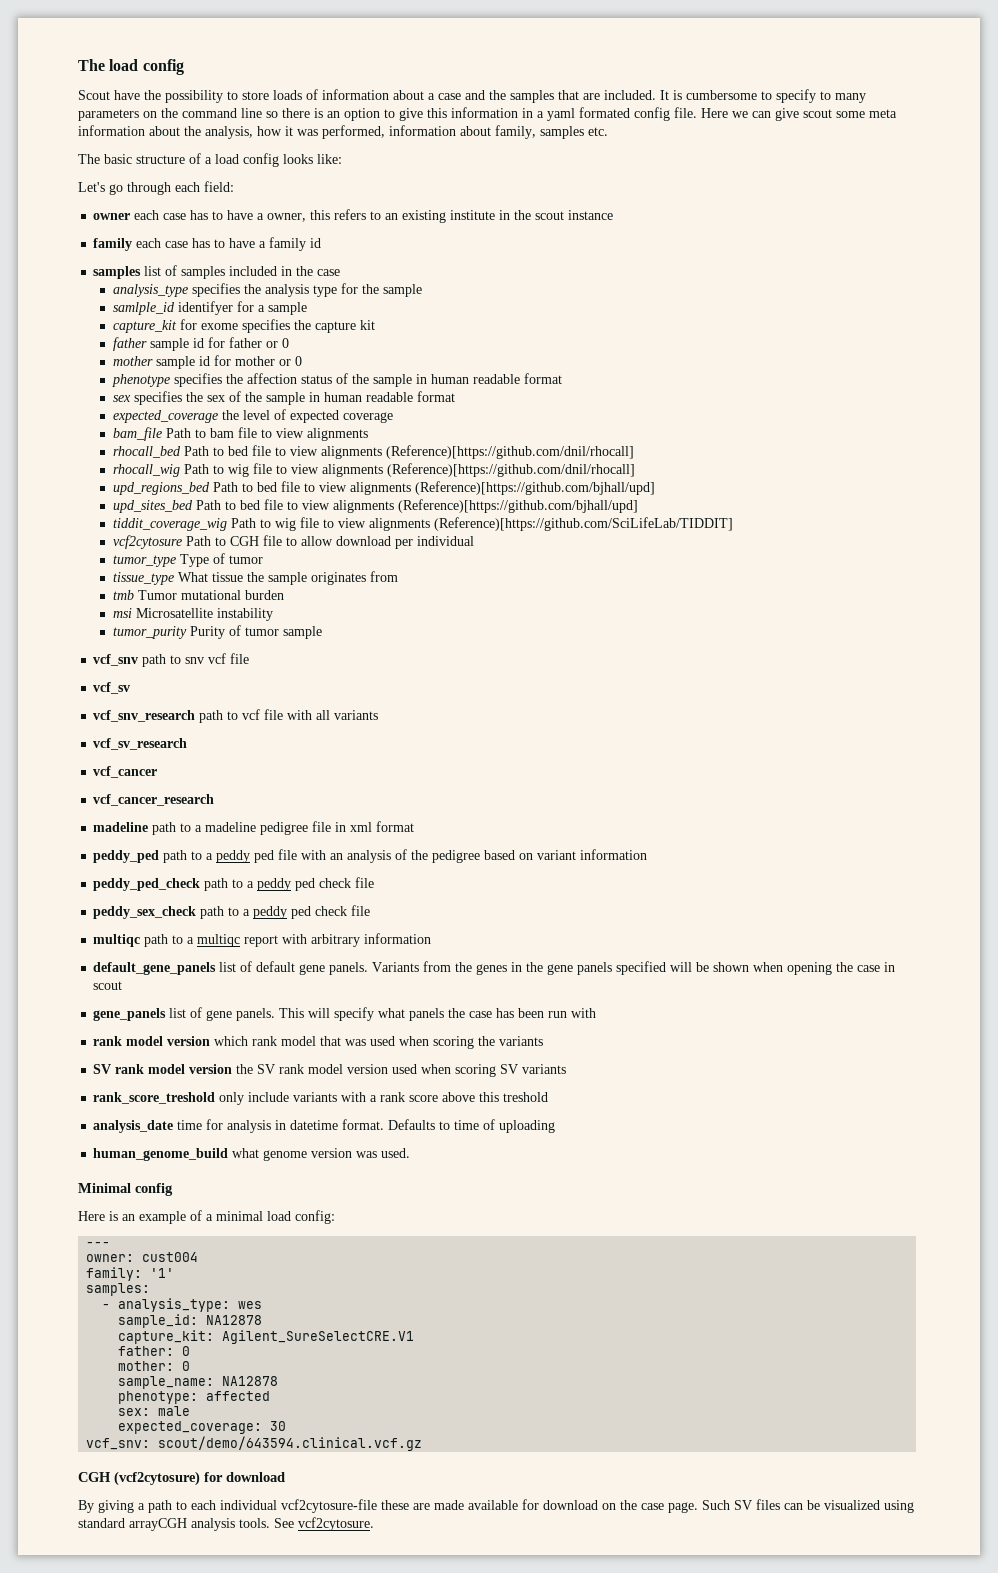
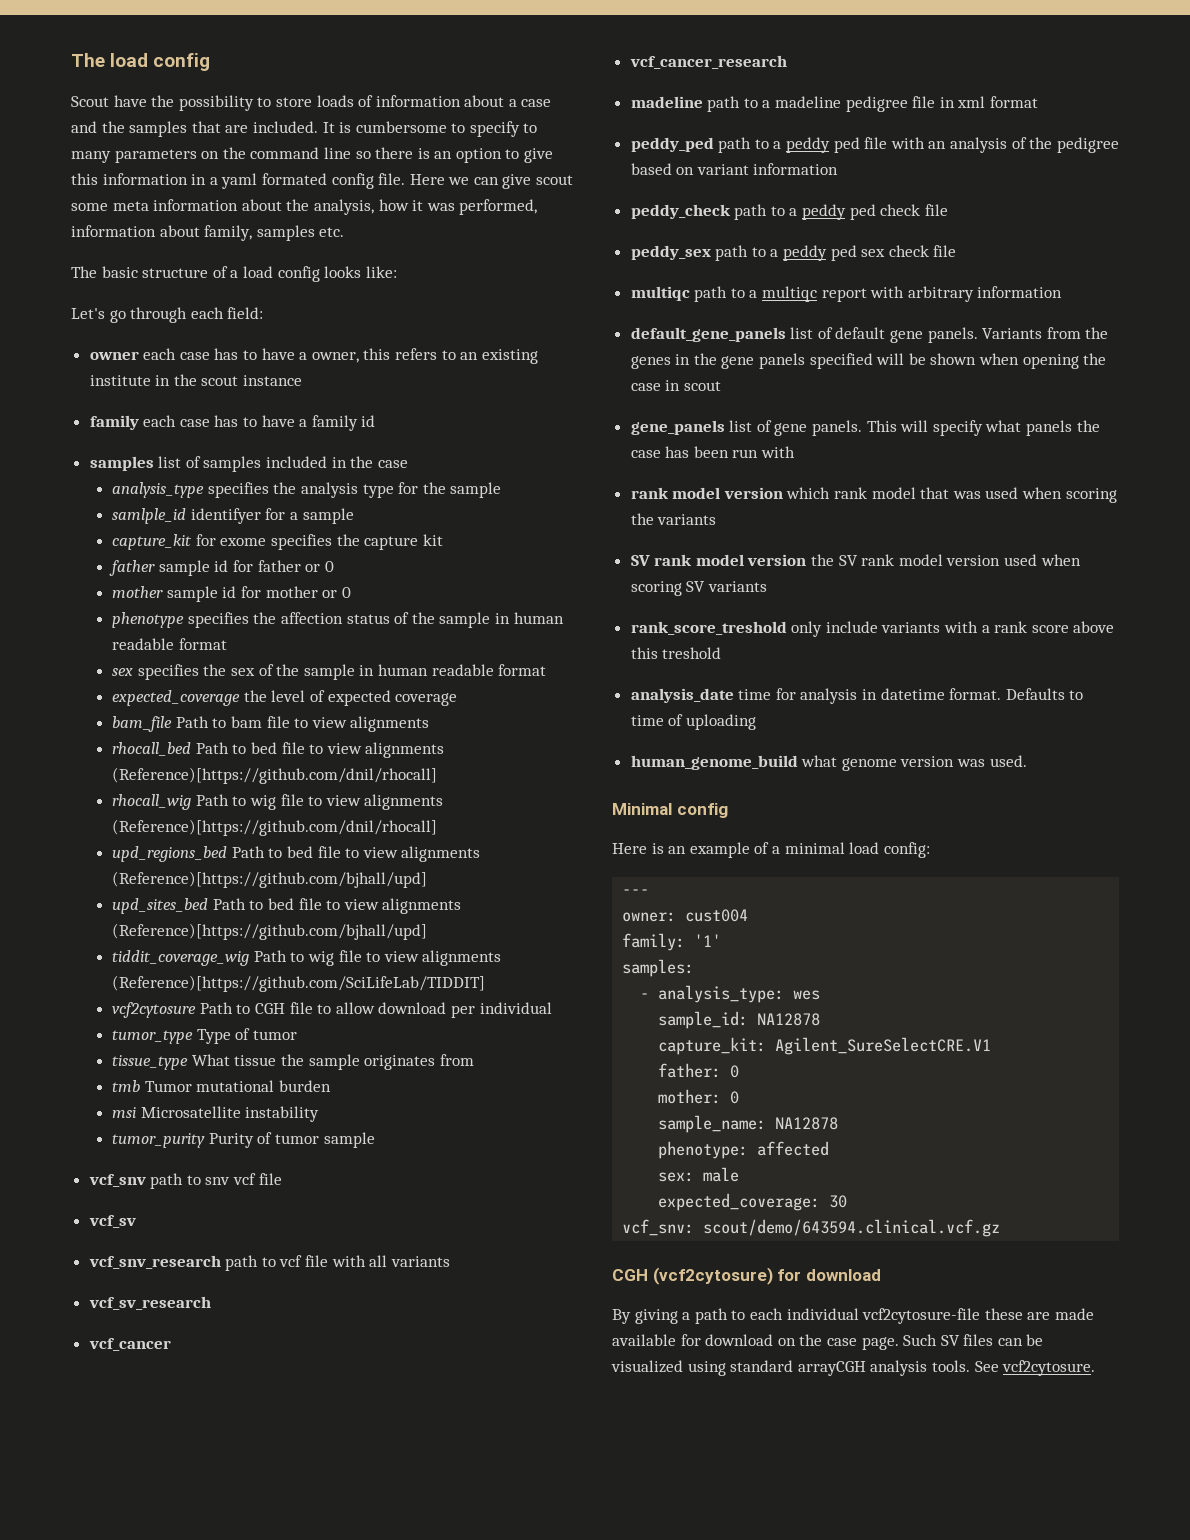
- peddy_ped_check path to a peddy ped check file
- peddy_sex_check path to a peddy ped check file
+ peddy_check path to a peddy ped check file
+ peddy_sex path to a peddy ped sex check file

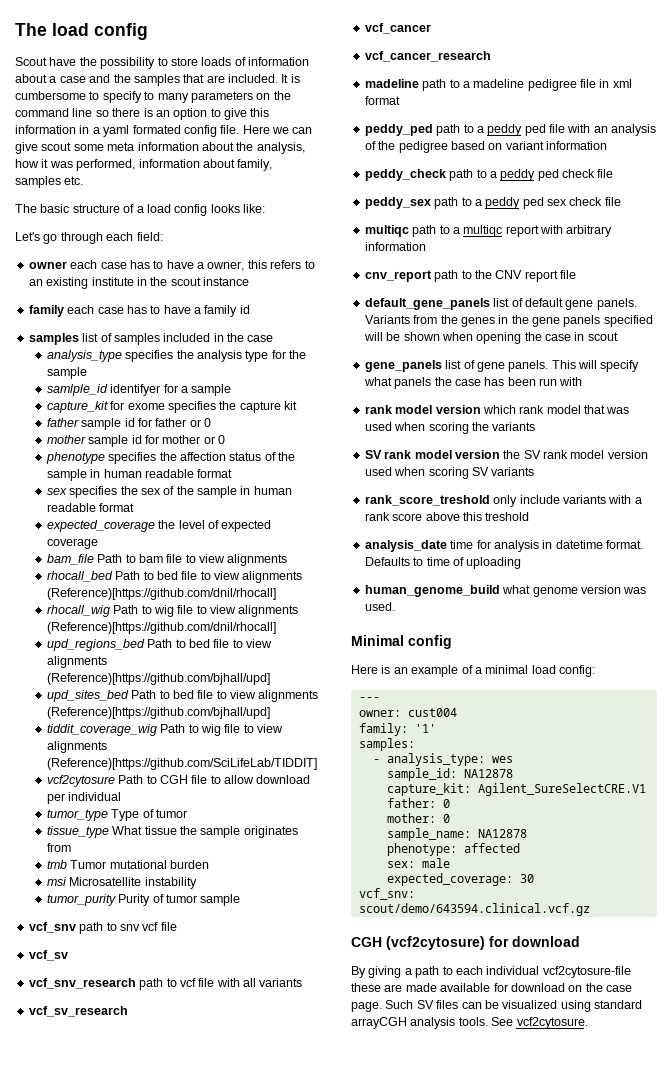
+ cnv_report path to the CNV report file

